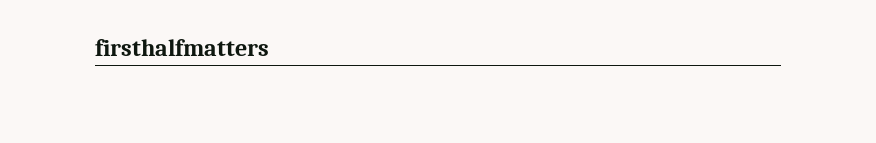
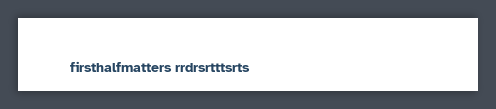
- firsthalfmatters
+ firsthalfmatters rrdrsrtttsrts

